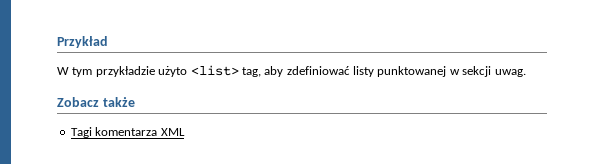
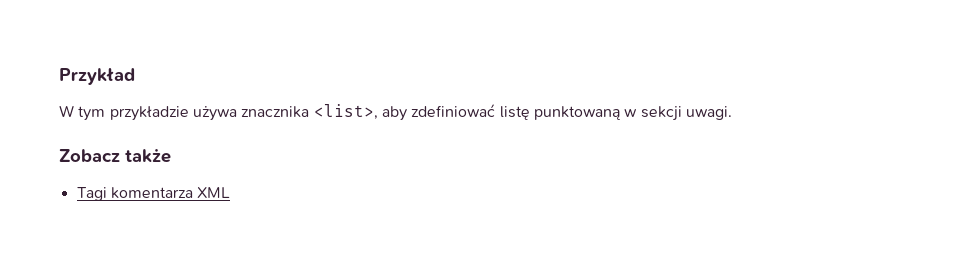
- W tym przykładzie użyto <list> tag, aby zdefiniować listy punktowanej w sekcji uwag.
+ W tym przykładzie używa znacznika <list>, aby zdefiniować listę punktowaną w sekcji uwagi.

